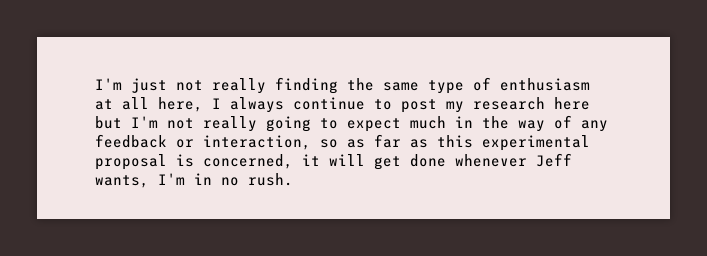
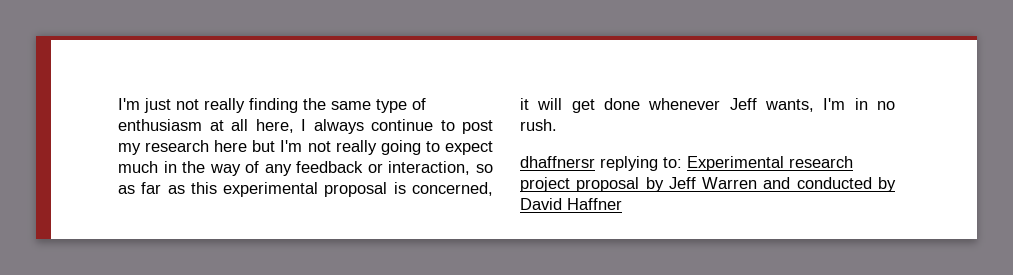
+ dhaffnersr replying to: Experimental research project proposal by Jeff Warren and conducted by David Haffner

